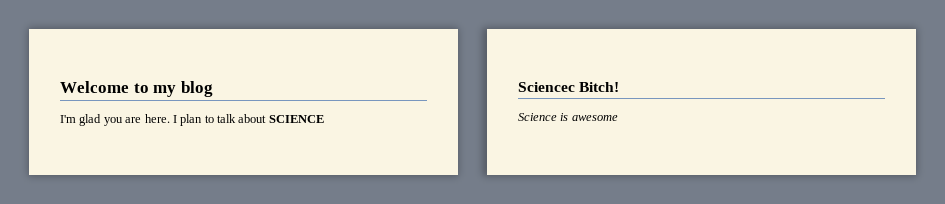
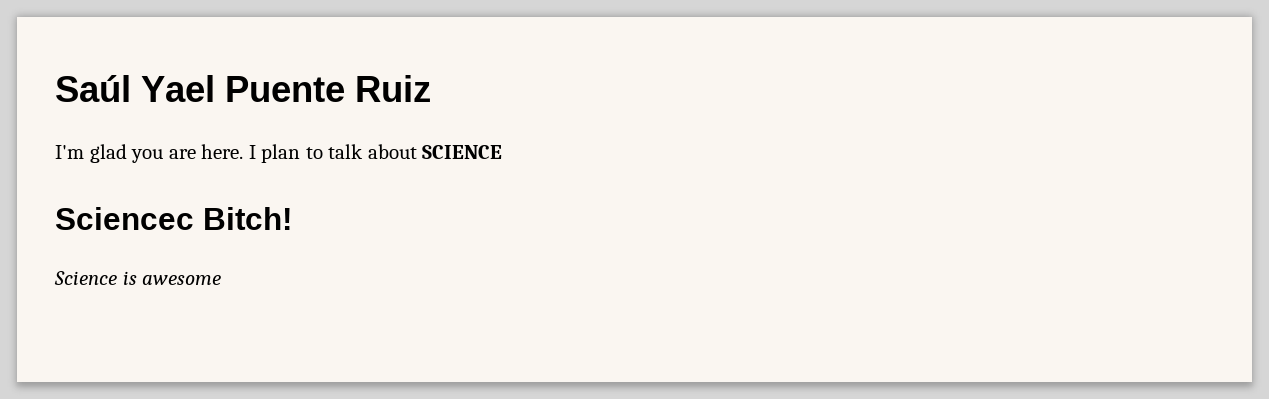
- Welcome to my blog
+ Saúl Yael Puente Ruiz

